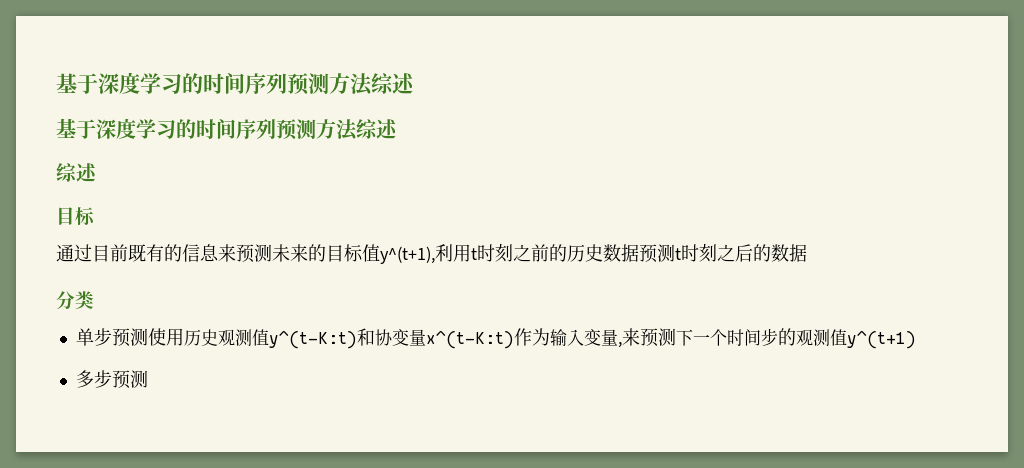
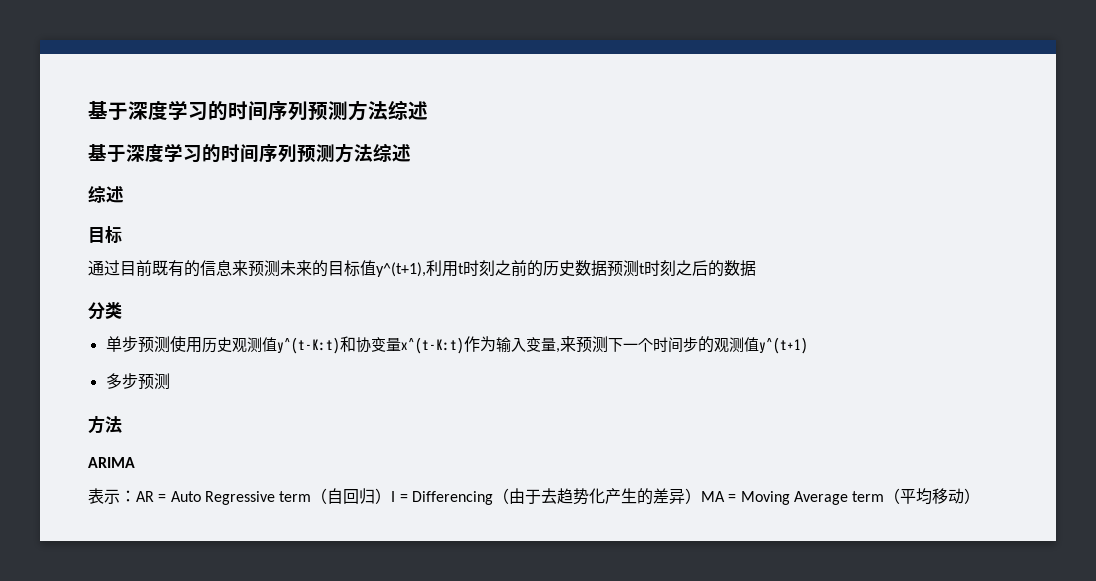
  多步预测
+ 方法
+ ARIMA
+ 表示：AR = Auto Regressive term（自回归）I = Differencing（由于去趋势化产生的差异）MA = Moving Average term（平均移动）

